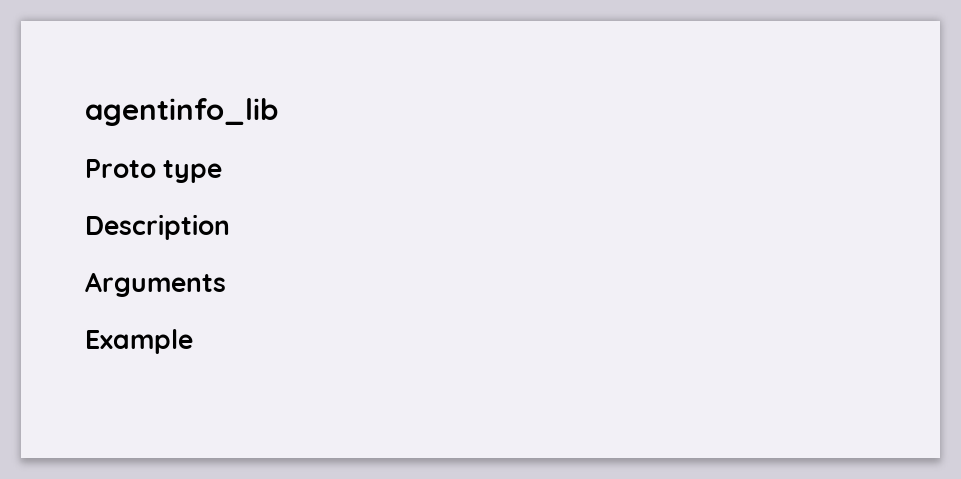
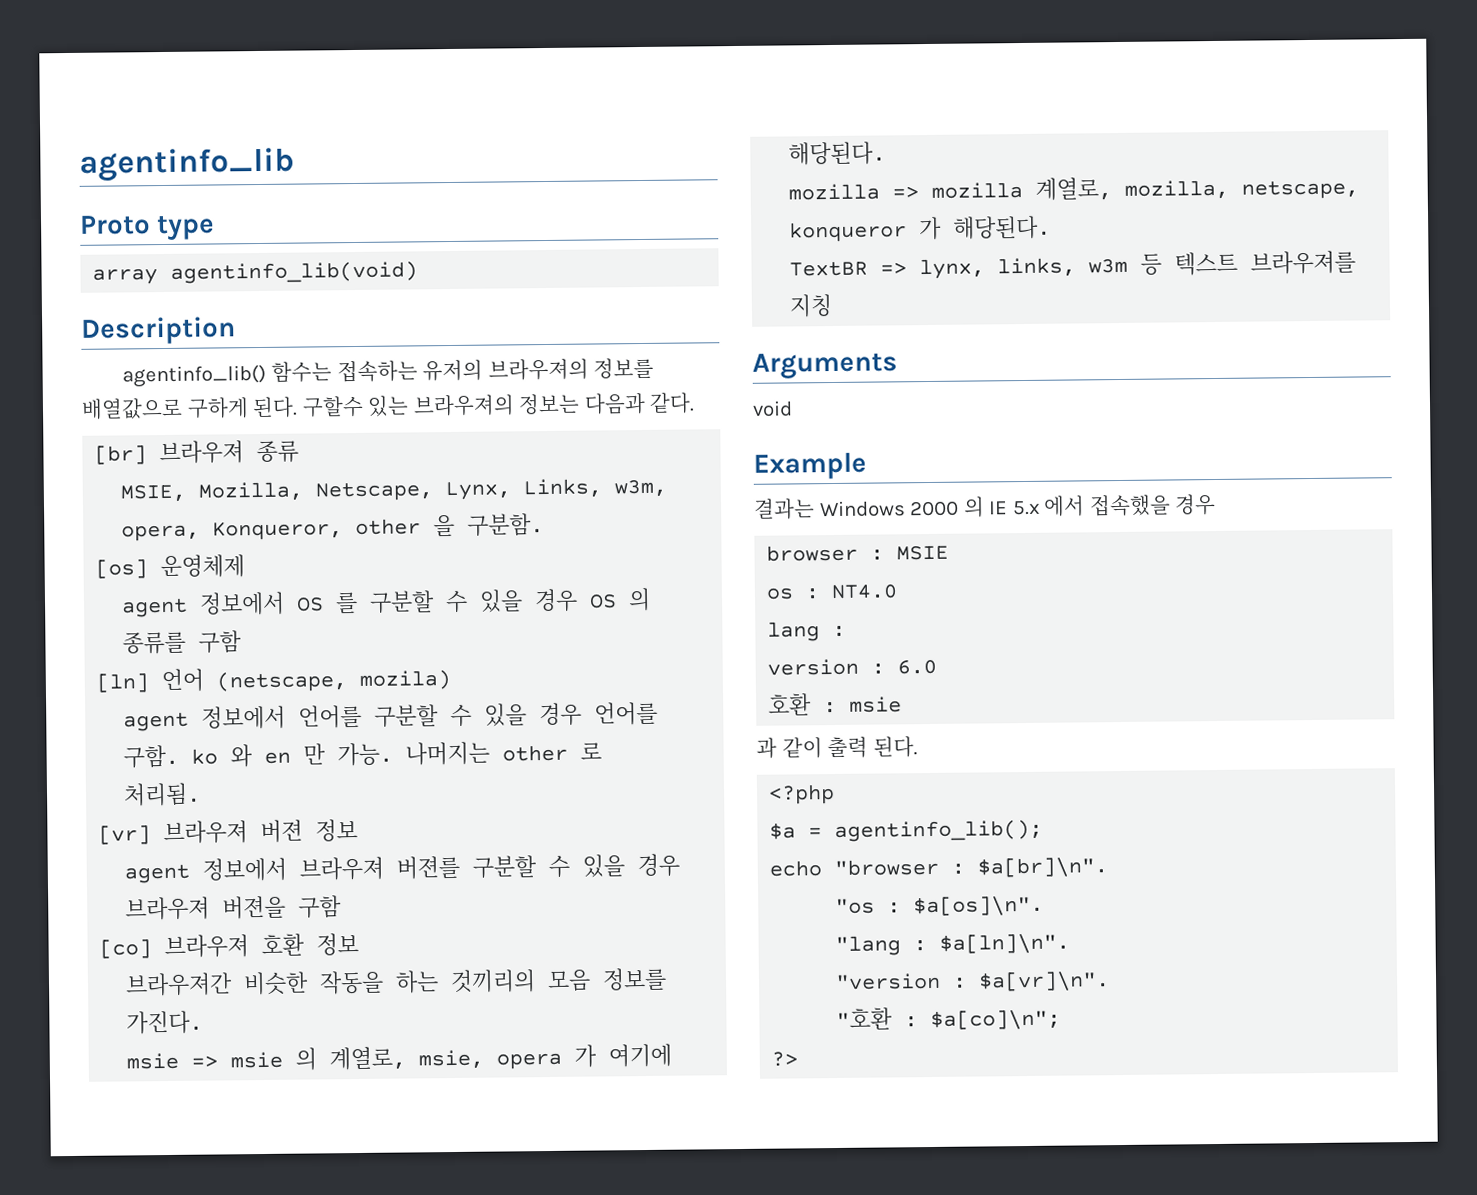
+ array agentinfo_lib(void)
+ agentinfo_lib() 함수는 접속하는 유저의 브라우져의 정보를 배열값으로 구하게 된다. 구할수 있는 브라우져의 정보는 다음과 같다.
+ [br] 브라우져 종류
+ MSIE, Mozilla, Netscape, Lynx, Links, w3m, opera, Konqueror, other 을 구분함.
+ [os] 운영체제
+ agent 정보에서 OS 를 구분할 수 있을 경우 OS 의 종류를 구함
+ [ln] 언어 (netscape, mozila)
+ agent 정보에서 언어를 구분할 수 있을 경우 언어를 구함. ko 와 en 만 가능. 나머지는 other 로
+ 처리됨.
+ [vr] 브라우져 버젼 정보
+ agent 정보에서 브라우져 버젼를 구분할 수 있을 경우 브라우져 버젼을 구함
+ [co] 브라우져 호환 정보
+ 브라우져간 비슷한 작동을 하는 것끼리의 모음 정보를 가진다.
+ msie => msie 의 계열로, msie, opera 가 여기에 해당된다.
+ mozilla => mozilla 계열로, mozilla, netscape, konqueror 가 해당된다.
+ TextBR => lynx, links, w3m 등 텍스트 브라우져를 지칭
+ void
+ 결과는 Windows 2000 의 IE 5.x 에서 접속했을 경우
+ browser : MSIE
+ os : NT4.0
+ lang :
+ version : 6.0
+ 호환 : msie
+ 과 같이 출력 된다.
+ <?php
+ $a = agentinfo_lib();
+ echo "browser : $a[br]\n".
+ "os : $a[os]\n".
+ "lang : $a[ln]\n".
+ "version : $a[vr]\n".
+ "호환 : $a[co]\n";
+ ?>

